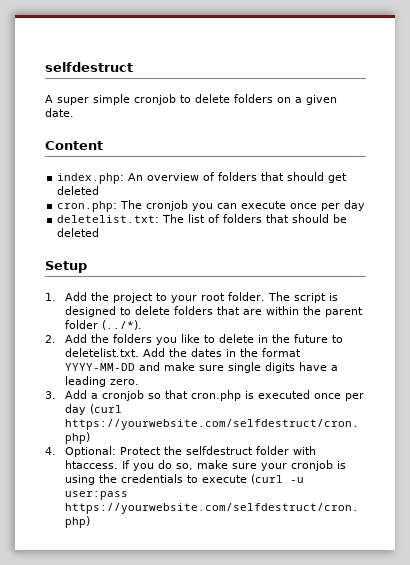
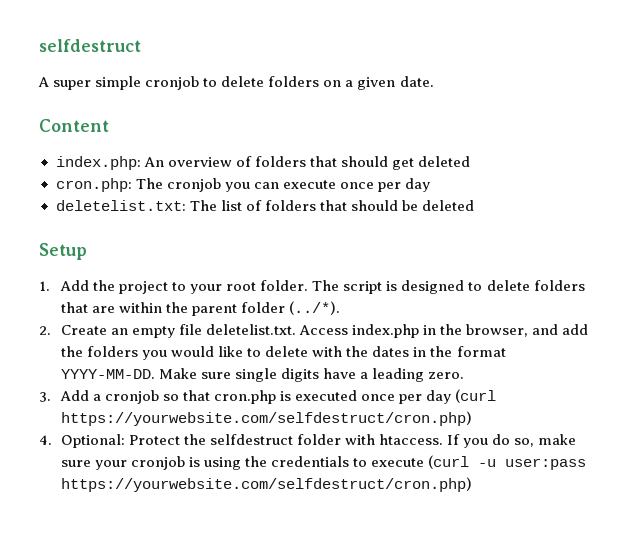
- 2. Add the folders you like to delete in the future to deletelist.txt. Add the dates in the format YYYY-MM-DD and make sure single digits have a leading zero.
+ 2. Create an empty file deletelist.txt. Access index.php in the browser, and add the folders you would like to delete with the dates in the format YYYY-MM-DD. Make sure single digits have a leading zero.

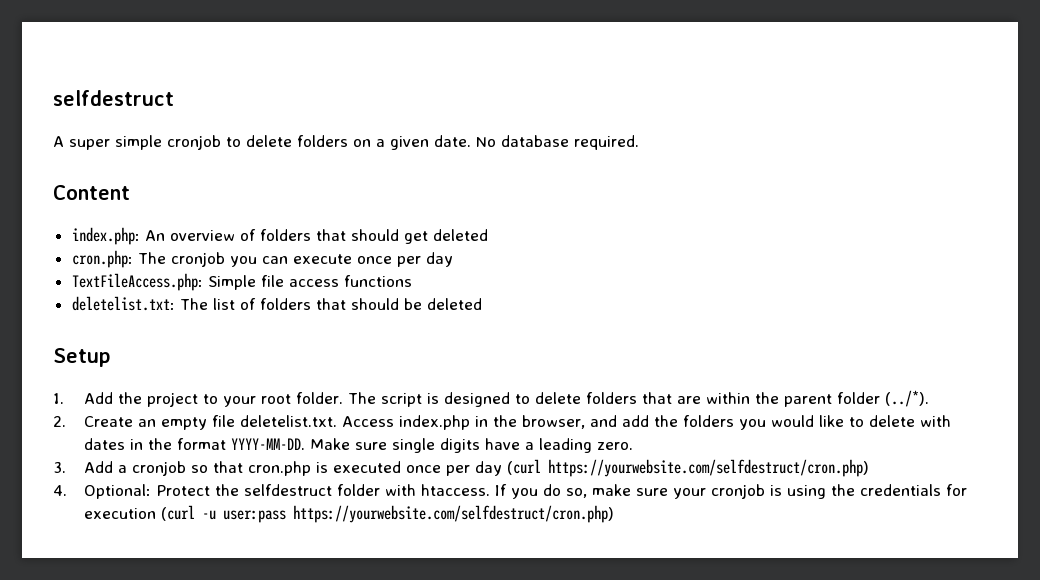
+ No database required.
+ TextFileAccess.php: Simple file access functions
- 2. Create an empty file deletelist.txt. Access index.php in the browser, and add the folders you would like to delete with the dates in the format YYYY-MM-DD.
+ 2. Create an empty file deletelist.txt. Access index.php in the browser, and add the folders you would like to delete with dates in the format YYYY-MM-DD.
- If you do so, make sure your cronjob is using the credentials to execute (curl -u user:pass https://yourwebsite.com/selfdestruct/cron.php)
+ If you do so, make sure your cronjob is using the credentials for execution (curl -u user:pass https://yourwebsite.com/selfdestruct/cron.php)

